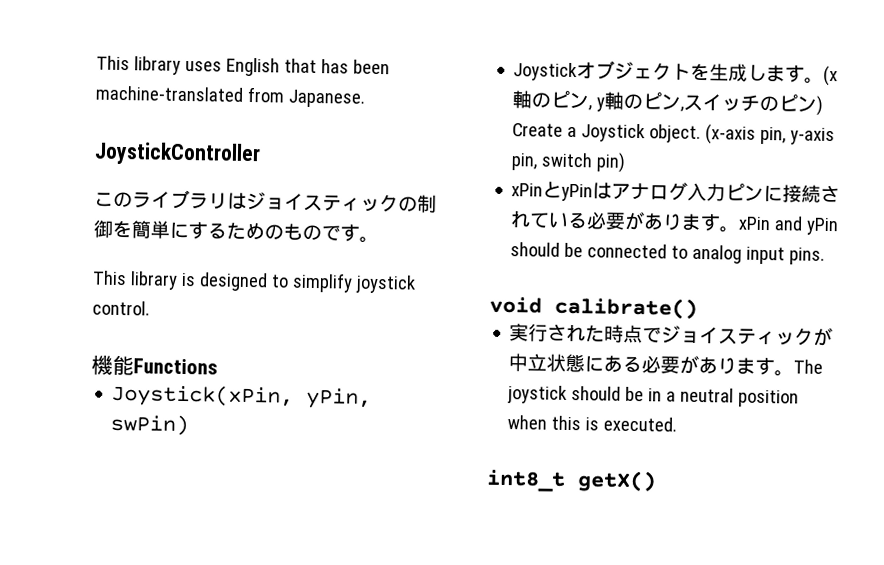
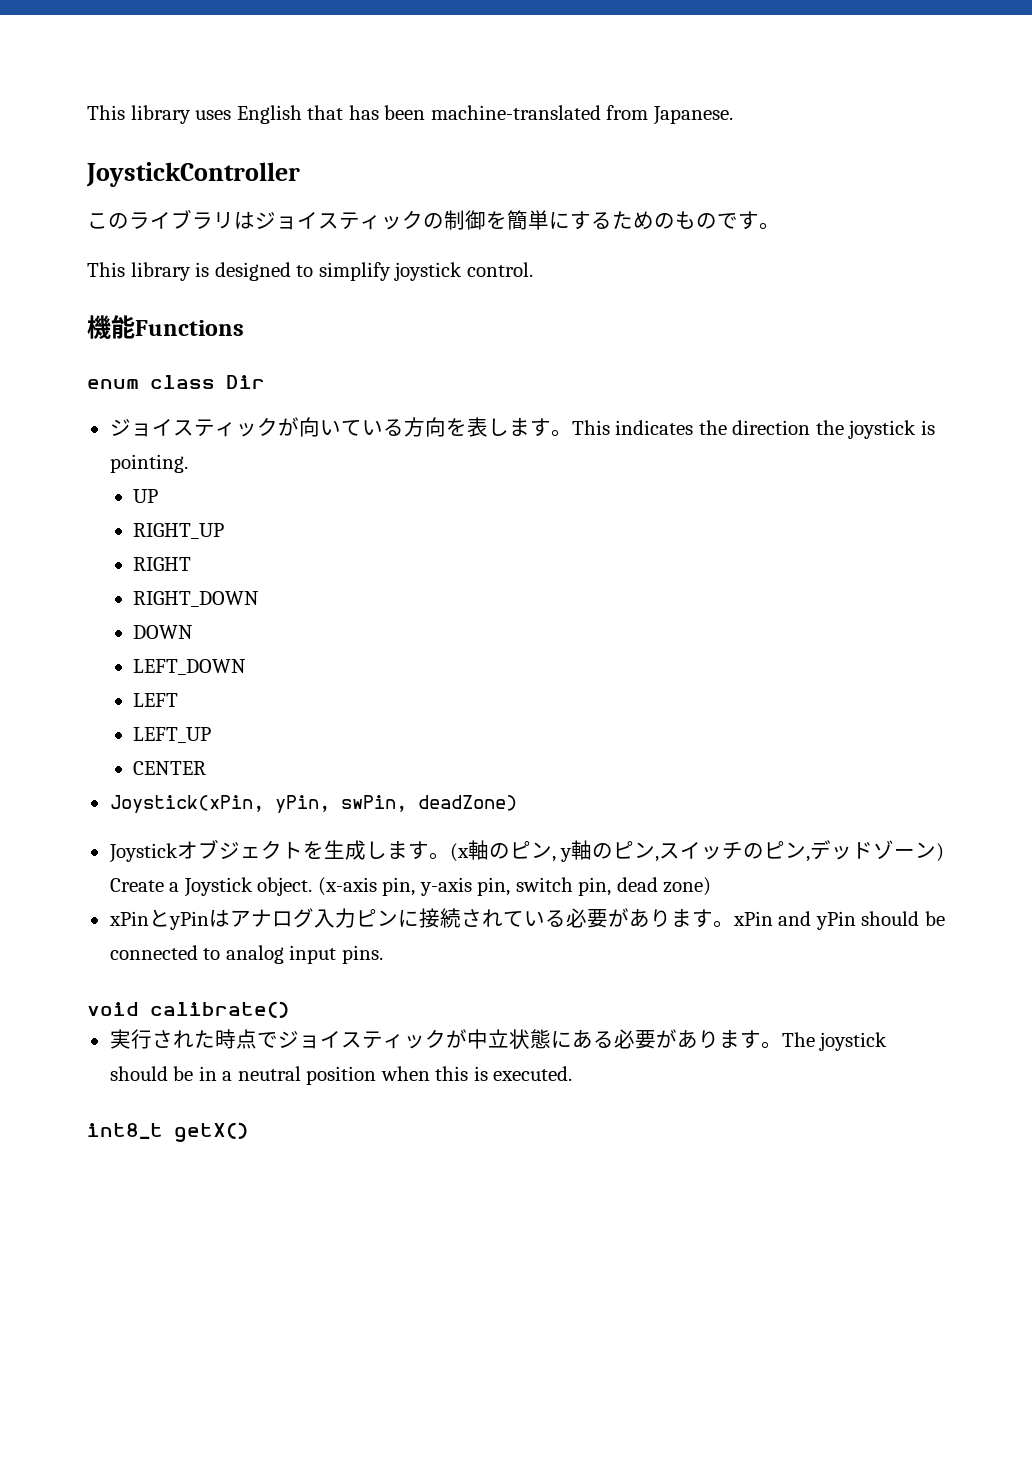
+ enum class Dir
+ ジョイスティックが向いている方向を表します。This indicates the direction the joystick is pointing.
+ UP
+ RIGHT_UP
+ RIGHT
+ RIGHT_DOWN
+ DOWN
+ LEFT_DOWN
+ LEFT
+ LEFT_UP
+ CENTER
- Joystick(xPin, yPin, swPin)
+ Joystick(xPin, yPin, swPin, deadZone)
- (x軸のピン, y軸のピン,スイッチのピン) Create a Joystick object.
+ (x軸のピン, y軸のピン,スイッチのピン,デッドゾーン) Create a Joystick object.
- (x-axis pin, y-axis pin, switch pin)
+ (x-axis pin, y-axis pin, switch pin, dead zone)

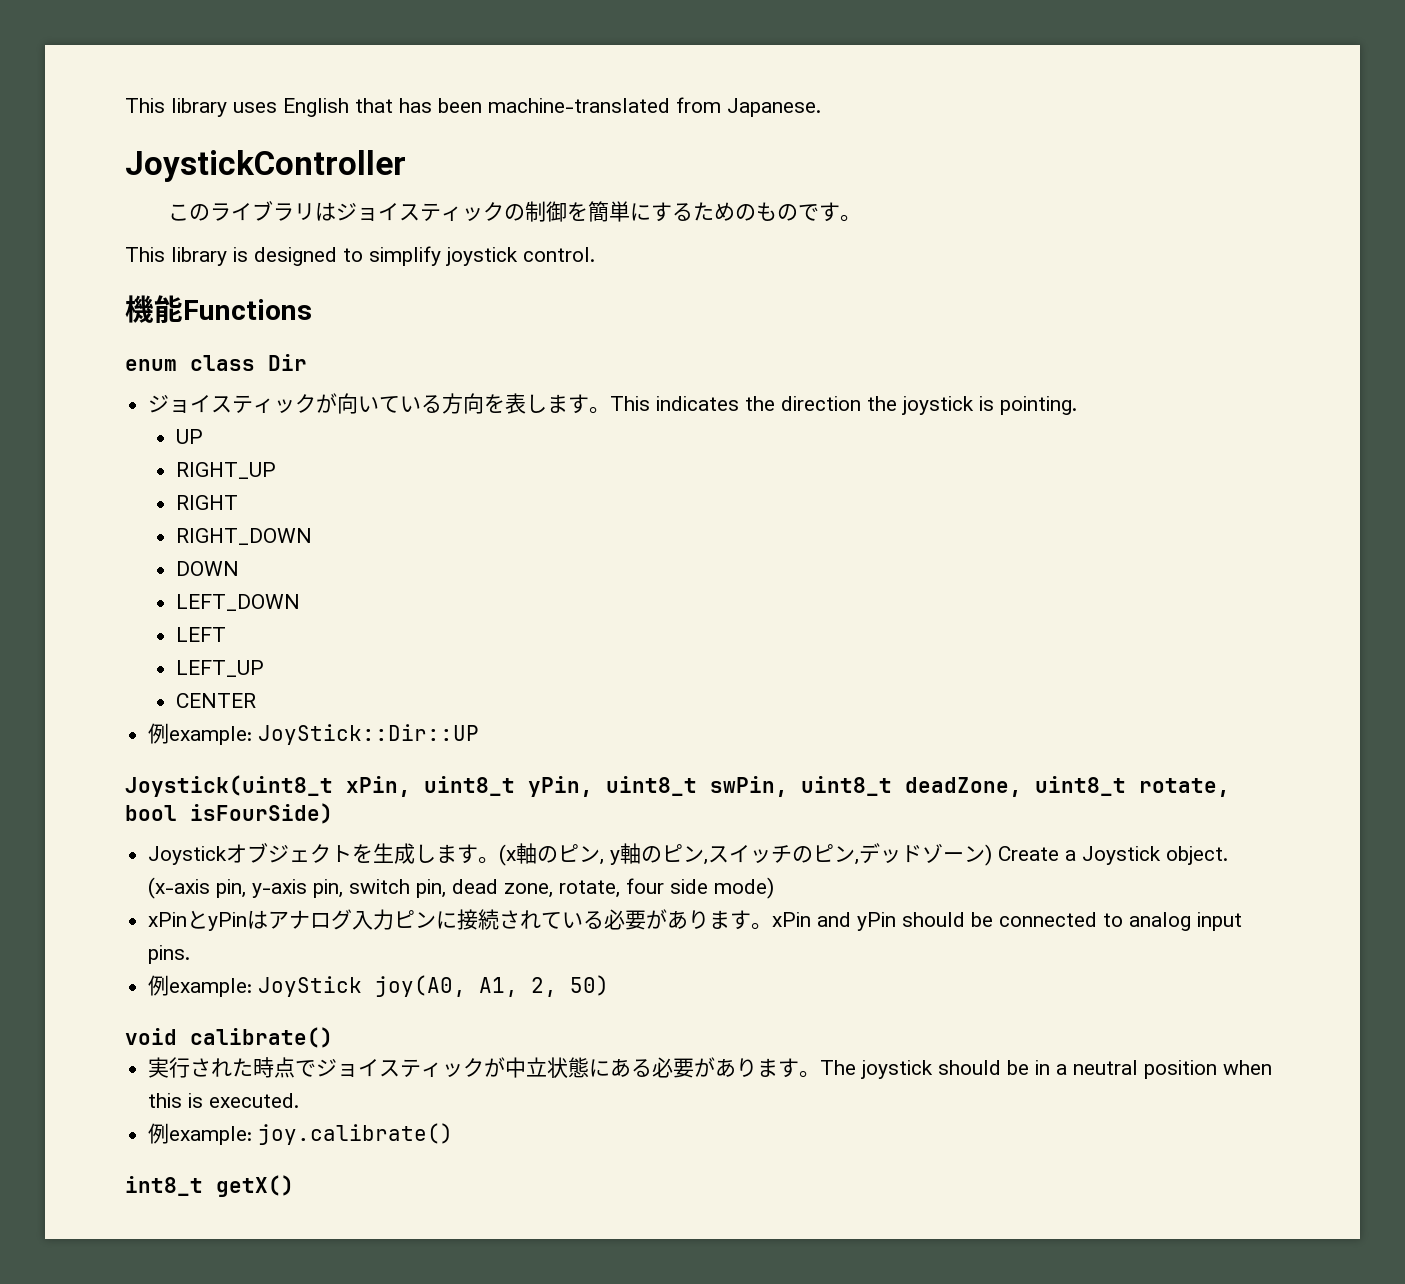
- Joystick(xPin, yPin, swPin, deadZone)
+ 例example: JoyStick::Dir::UP
+ Joystick(uint8_t xPin, uint8_t yPin, uint8_t swPin, uint8_t deadZone, uint8_t rotate, bool isFourSide)
- (x-axis pin, y-axis pin, switch pin, dead zone)
+ (x-axis pin, y-axis pin, switch pin, dead zone, rotate, four side mode)
+ 例example: JoyStick joy(A0, A1, 2, 50)
+ 例example: joy.calibrate()

